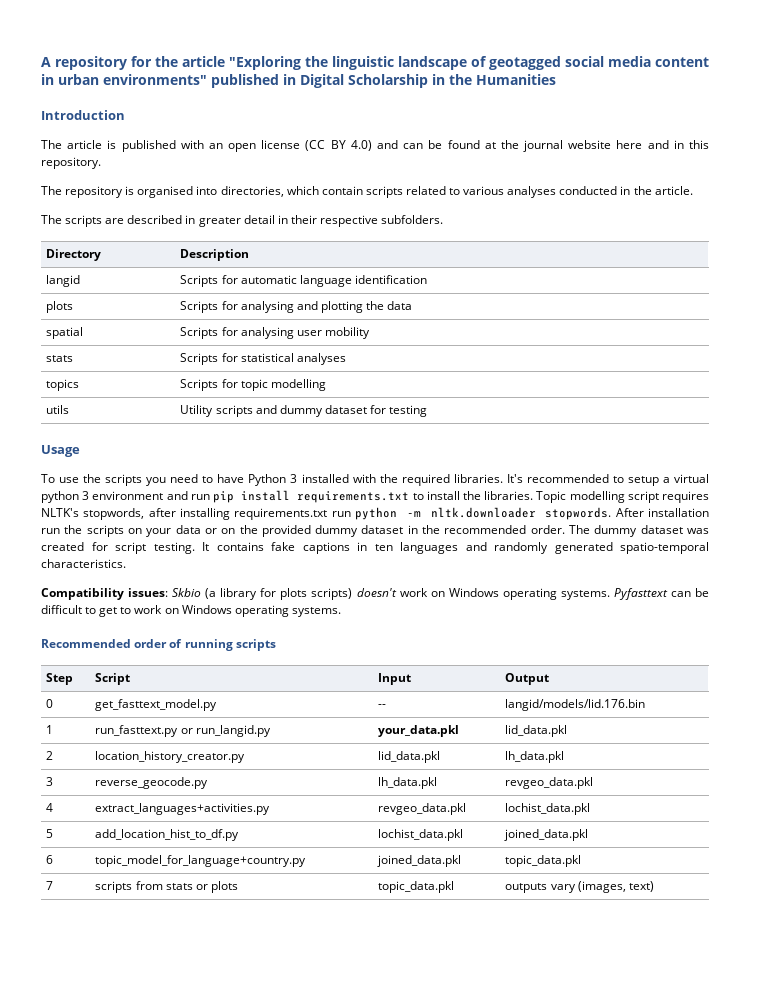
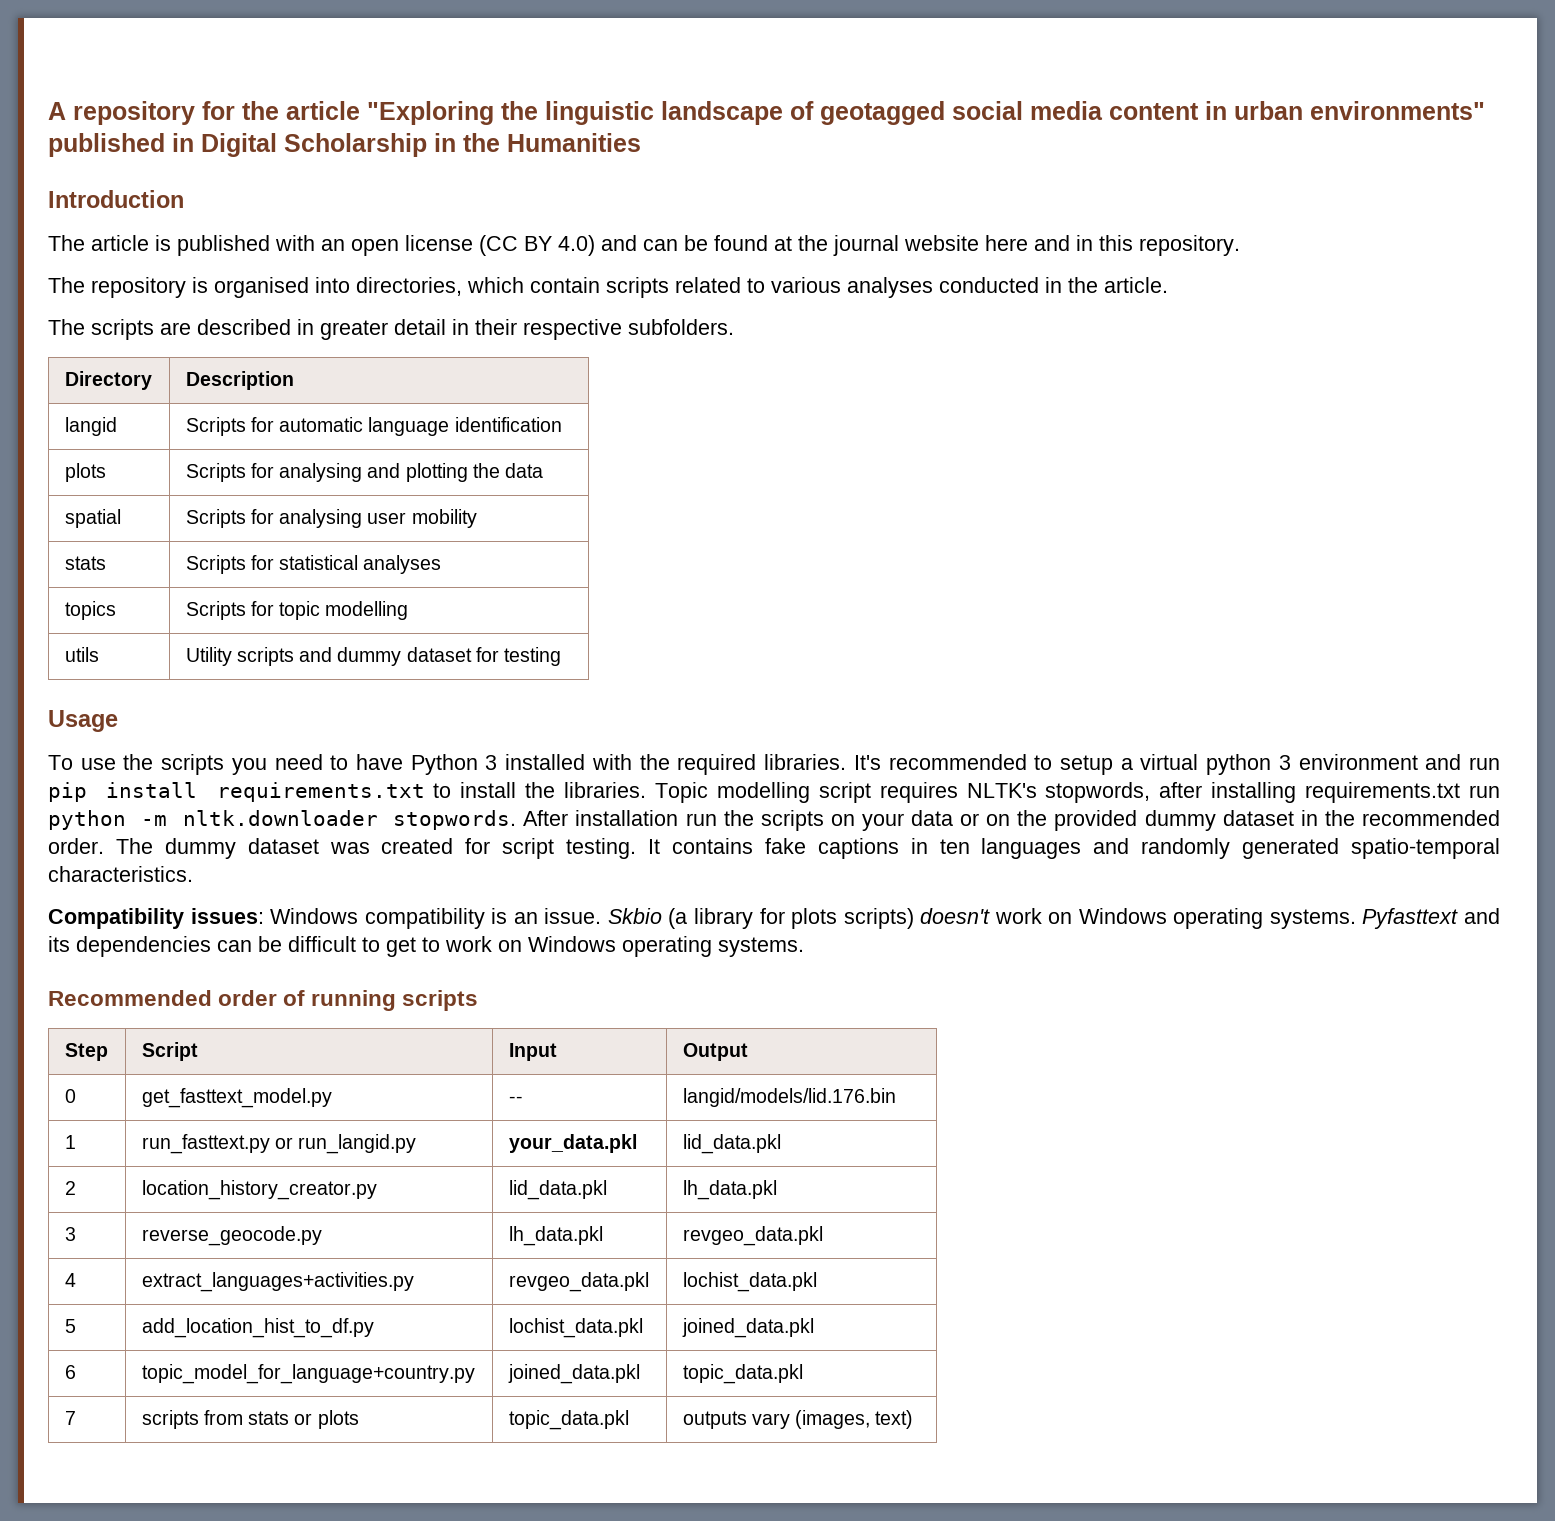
- Compatibility issues: Skbio (a library for plots scripts) doesn't work on Windows operating systems.
+ Compatibility issues: Windows compatibility is an issue. Skbio (a library for plots scripts) doesn't work on Windows operating systems.
- Pyfasttext can be difficult to get to work on Windows operating systems.
+ Pyfasttext and its dependencies can be difficult to get to work on Windows operating systems.

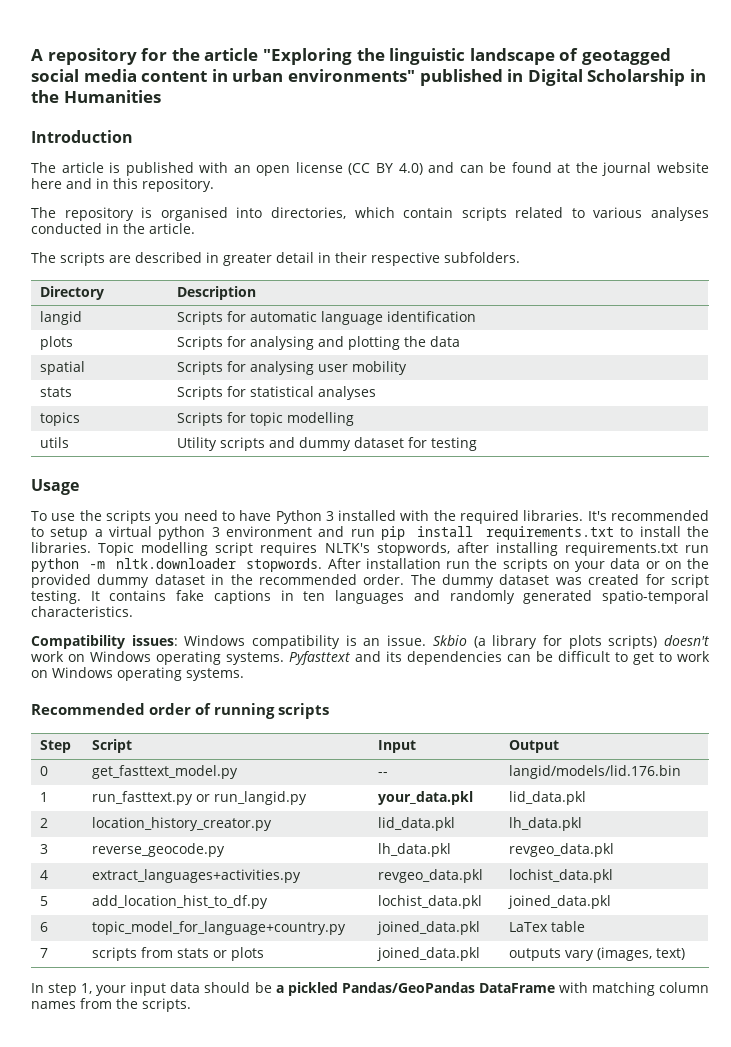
- 6 | topic_model_for_language+country.py | joined_data.pkl | topic_data.pkl
+ 6 | topic_model_for_language+country.py | joined_data.pkl | LaTex table
- 7 | scripts from stats or plots | topic_data.pkl | outputs vary (images, text)
+ 7 | scripts from stats or plots | joined_data.pkl | outputs vary (images, text)
+ In step 1, your input data should be a pickled Pandas/GeoPandas DataFrame with matching column names from the scripts.

